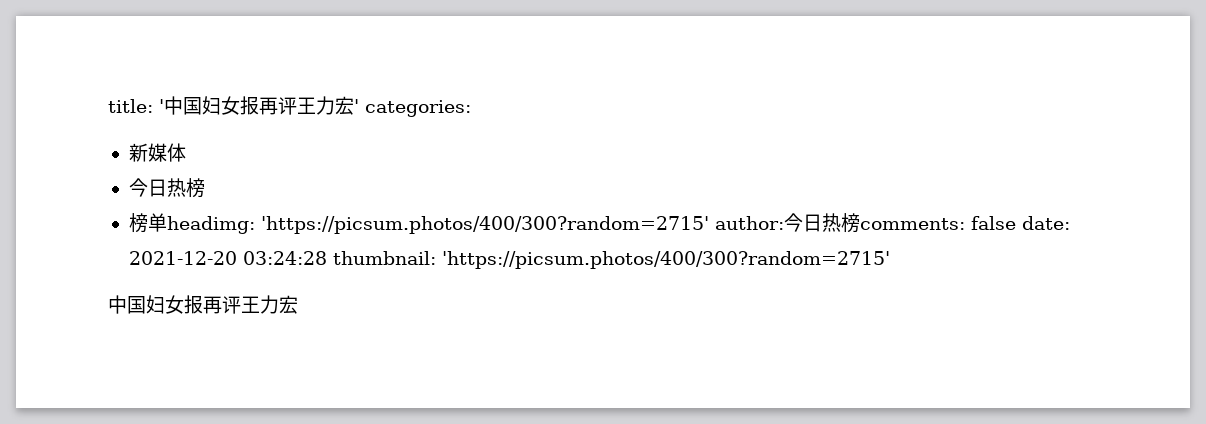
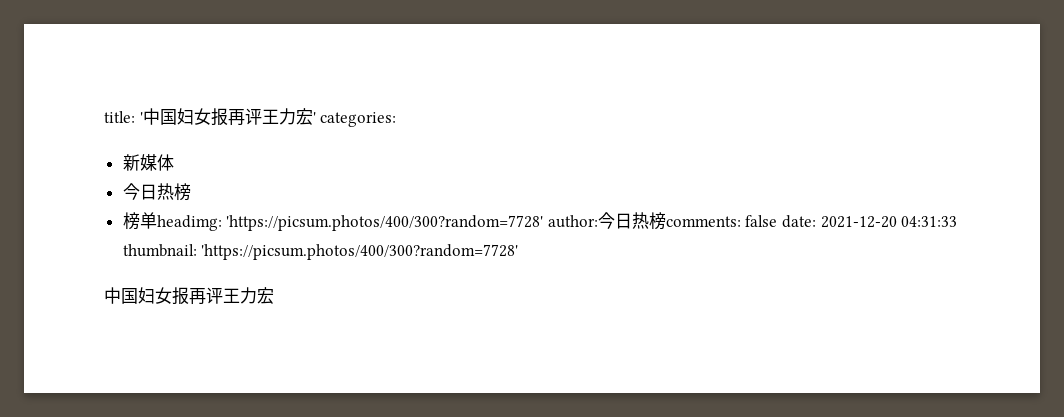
- 榜单headimg: 'https://picsum.photos/400/300?random=2715' author:今日热榜comments: false date: 2021-12-20 03:24:28 thumbnail: 'https://picsum.photos/400/300?random=2715'
+ 榜单headimg: 'https://picsum.photos/400/300?random=7728' author:今日热榜comments: false date: 2021-12-20 04:31:33 thumbnail: 'https://picsum.photos/400/300?random=7728'

